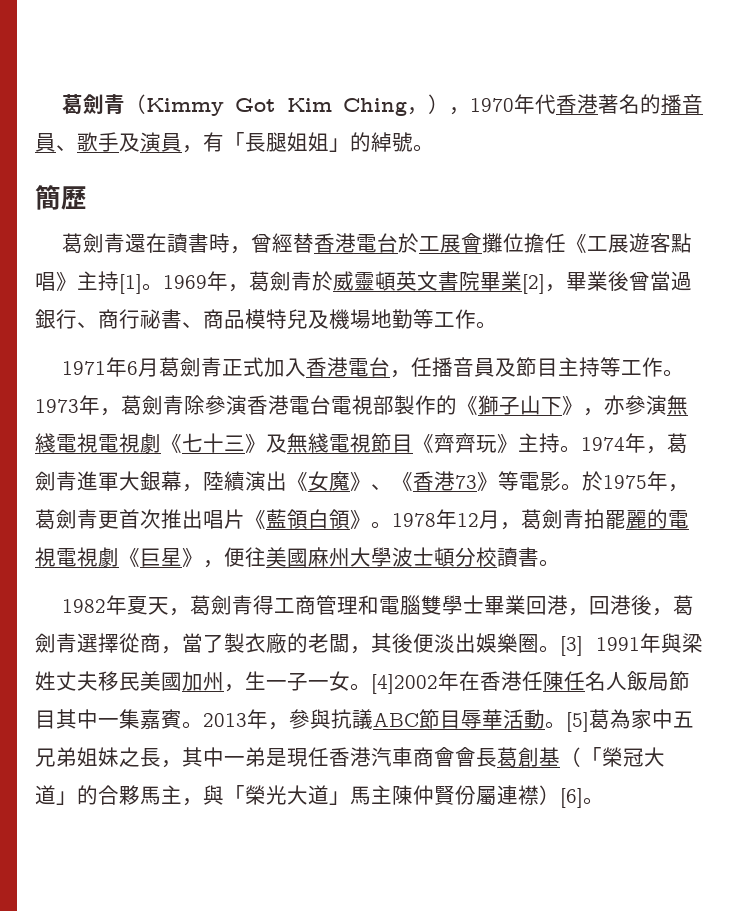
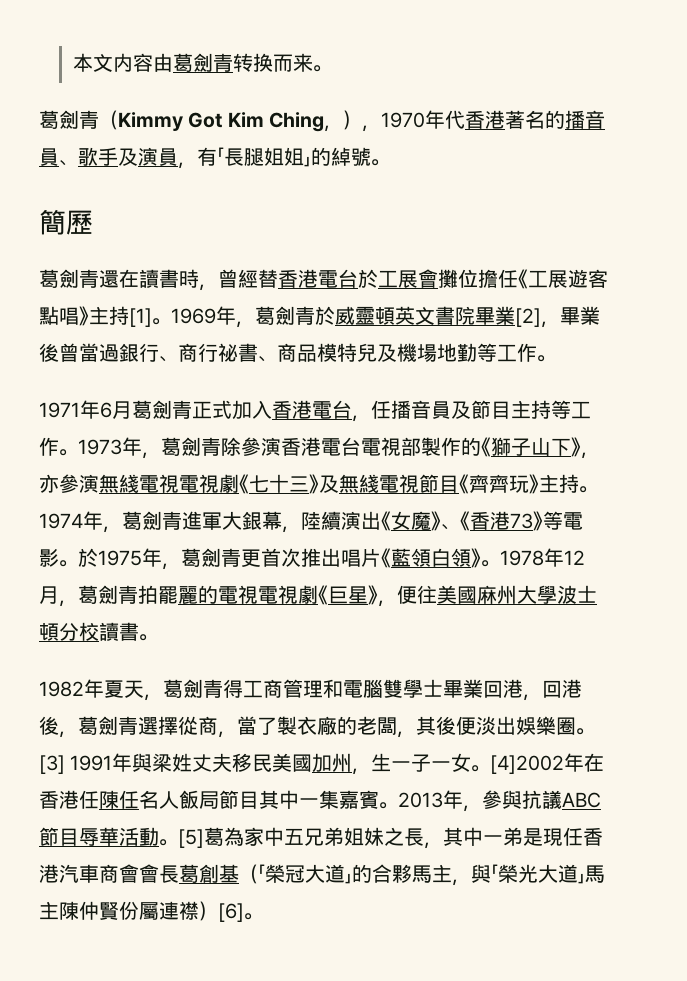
+ 本文内容由葛劍青转换而来。

